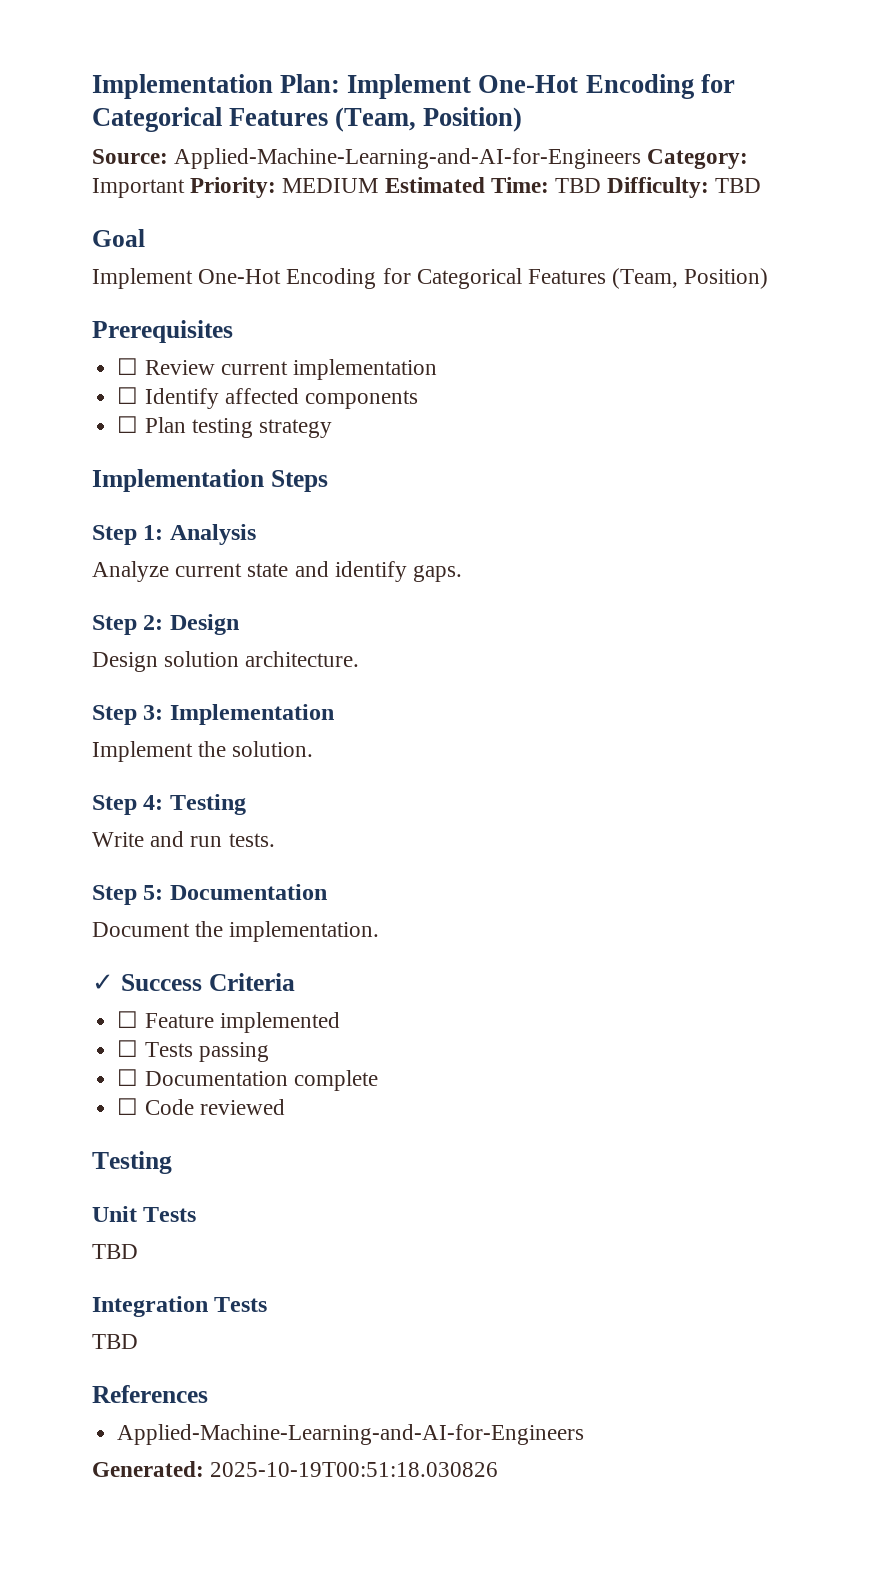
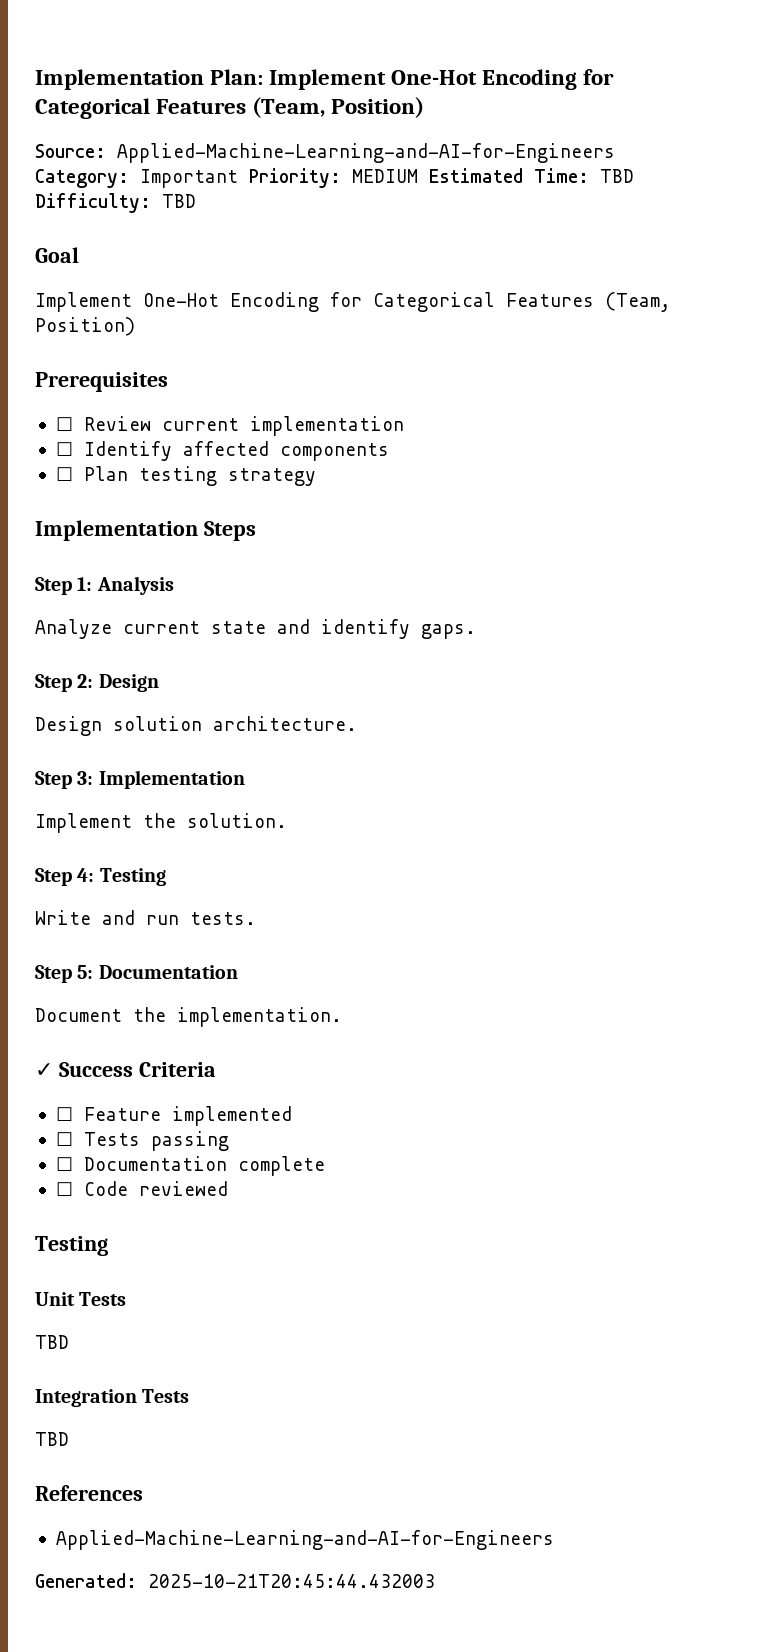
- Generated: 2025-10-19T00:51:18.030826
+ Generated: 2025-10-21T20:45:44.432003

